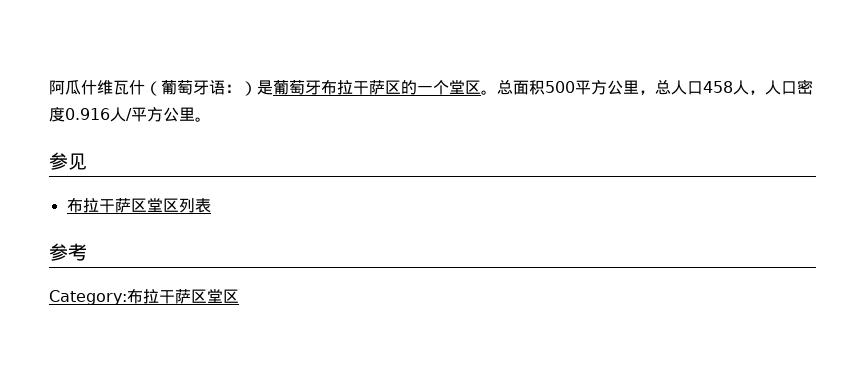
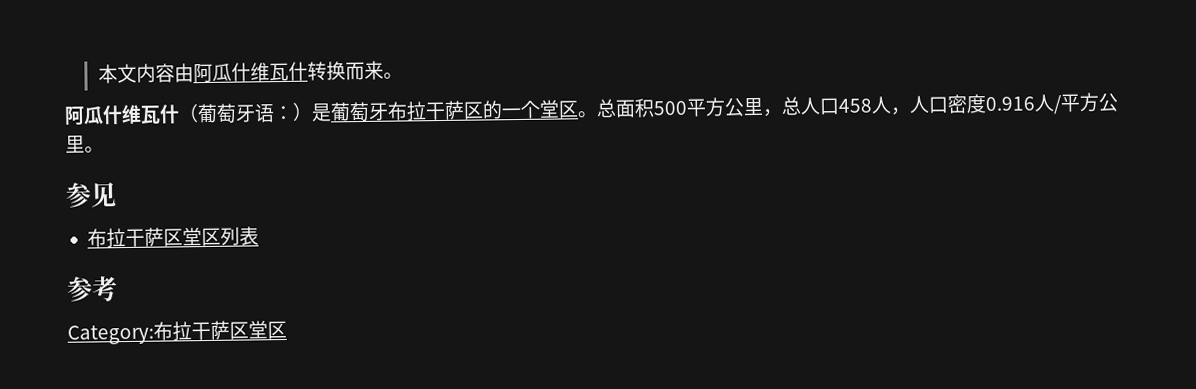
+ 本文内容由阿瓜什维瓦什转换而来。

